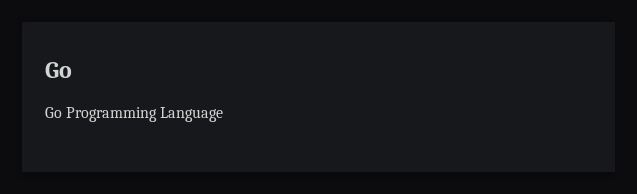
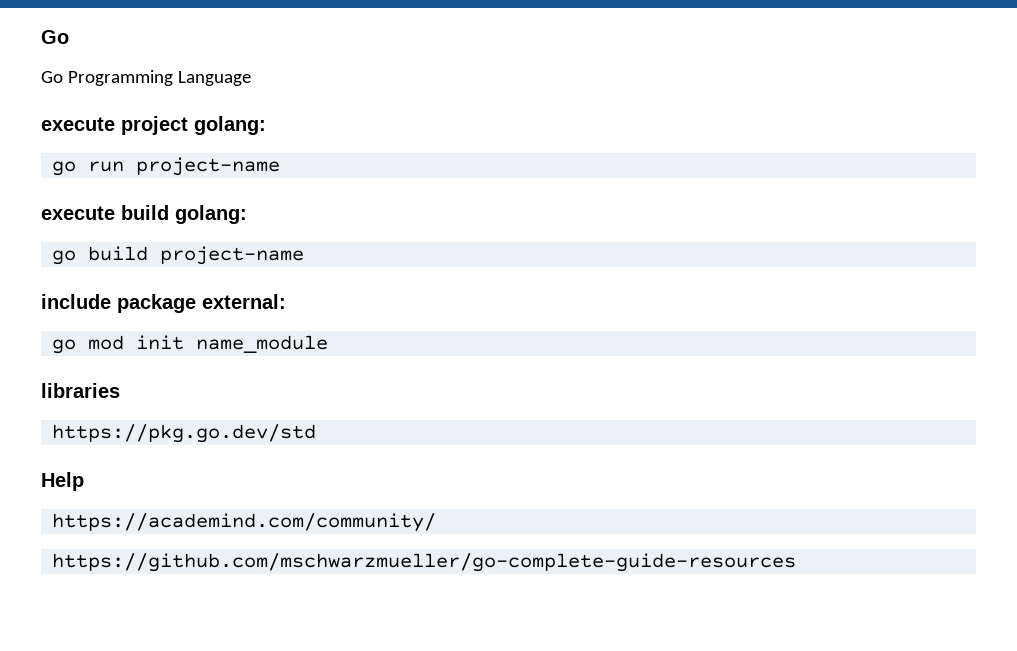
+ execute project golang:
+ go run project-name
+ execute build golang:
+ go build project-name
+ include package external:
+ go mod init name_module
+ libraries
+ https://pkg.go.dev/std
+ Help
+ https://academind.com/community/
+ https://github.com/mschwarzmueller/go-complete-guide-resources

